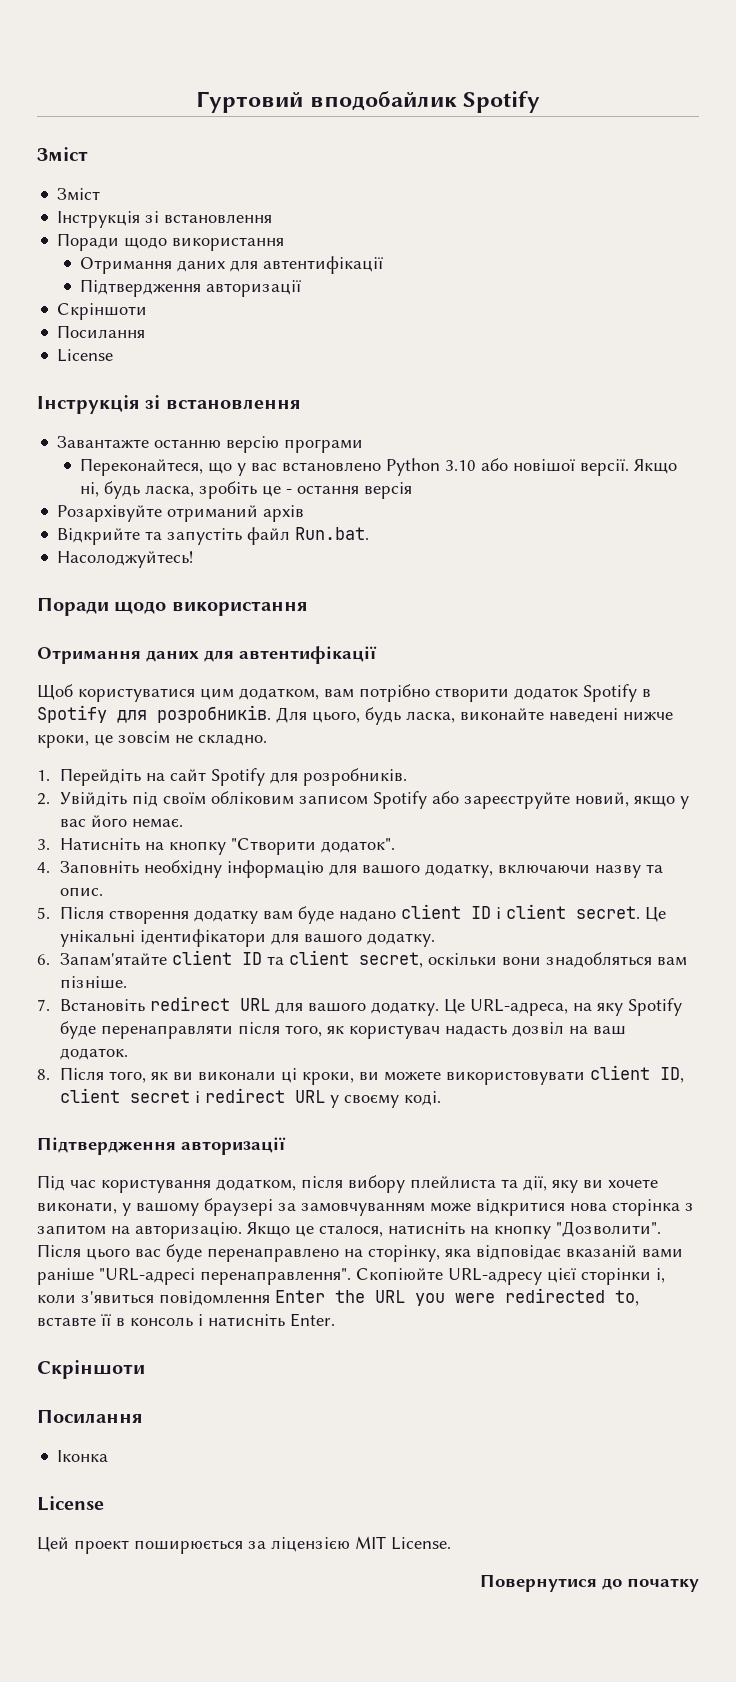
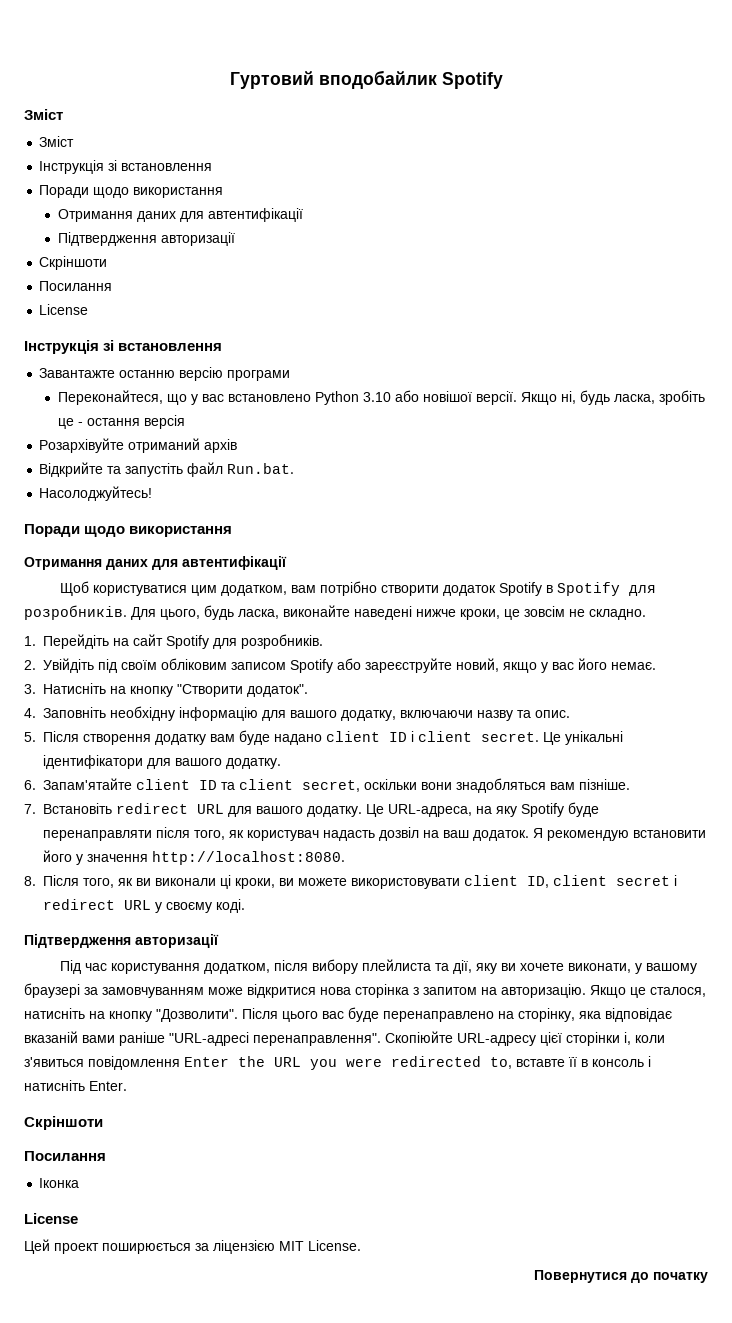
+ Я рекомендую встановити його у значення http://localhost:8080.

